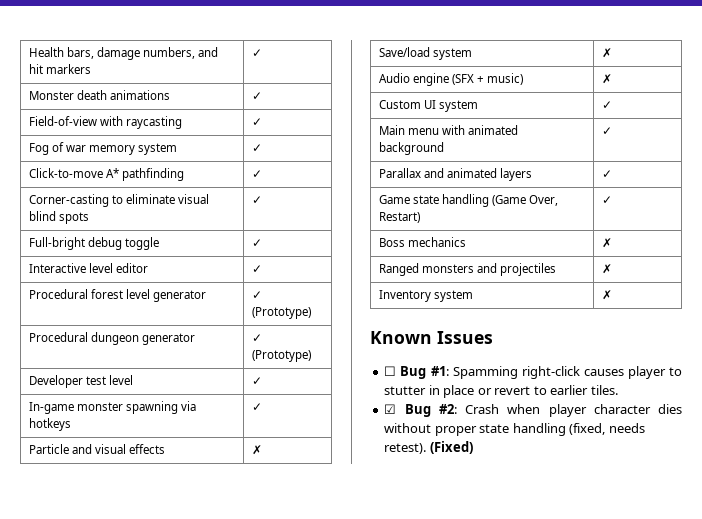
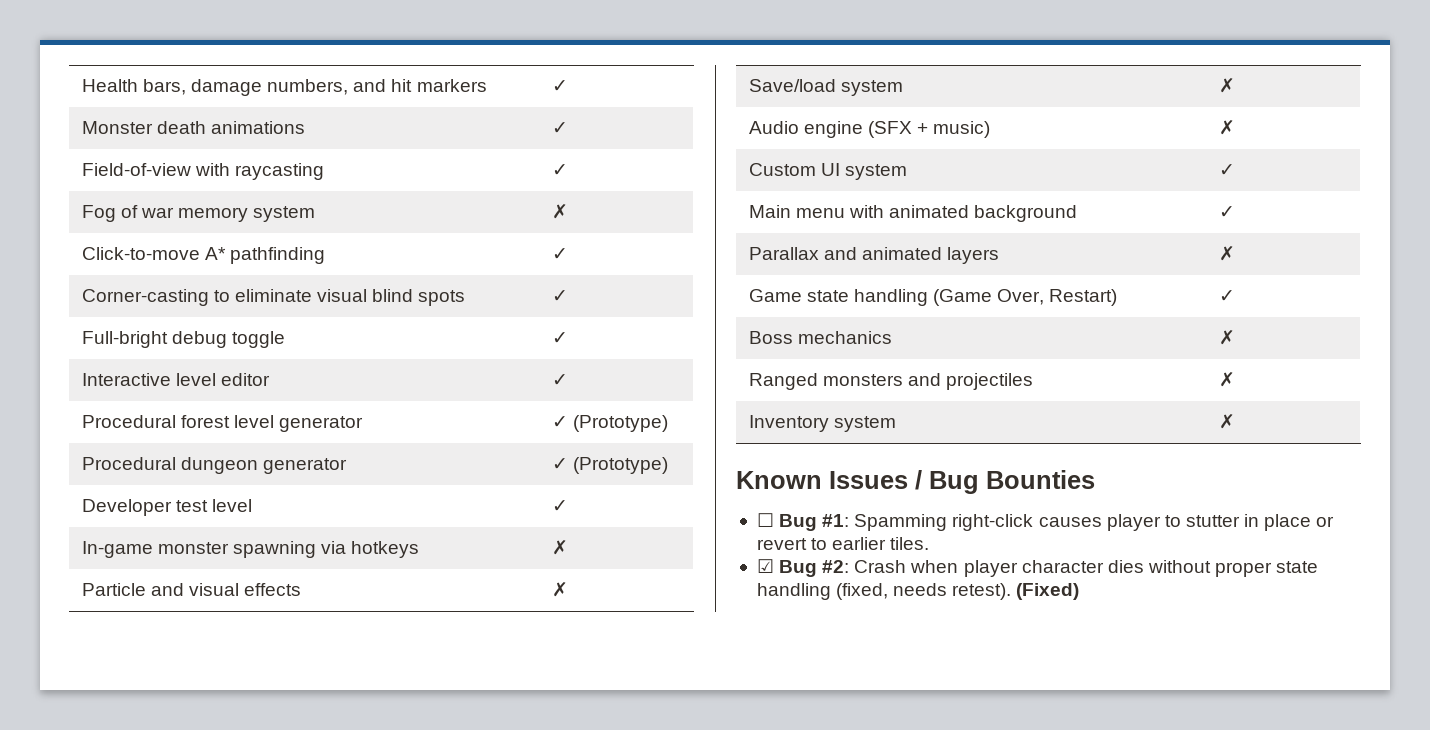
- Fog of war memory system | ✓
+ Fog of war memory system | ✗
- In-game monster spawning via hotkeys | ✓
+ In-game monster spawning via hotkeys | ✗
- Parallax and animated layers | ✓
+ Parallax and animated layers | ✗
- Known Issues
+ Known Issues / Bug Bounties

